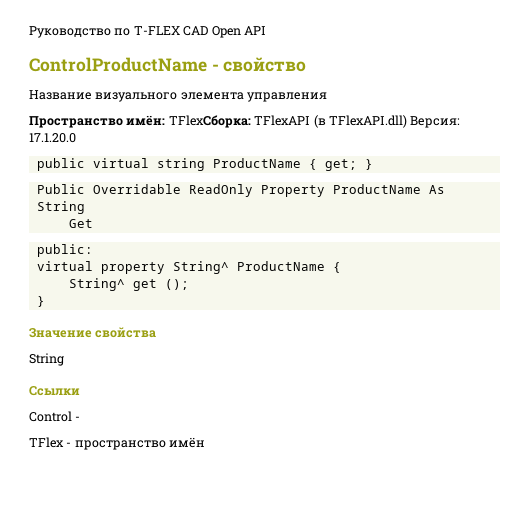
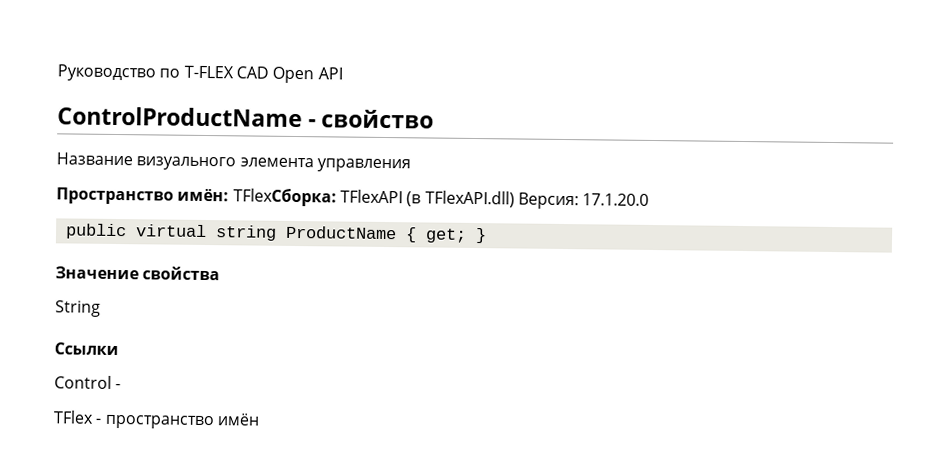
- Public Overridable ReadOnly Property ProductName As String
- Get
- public:
- virtual property String^ ProductName {
- String^ get ();
- }

